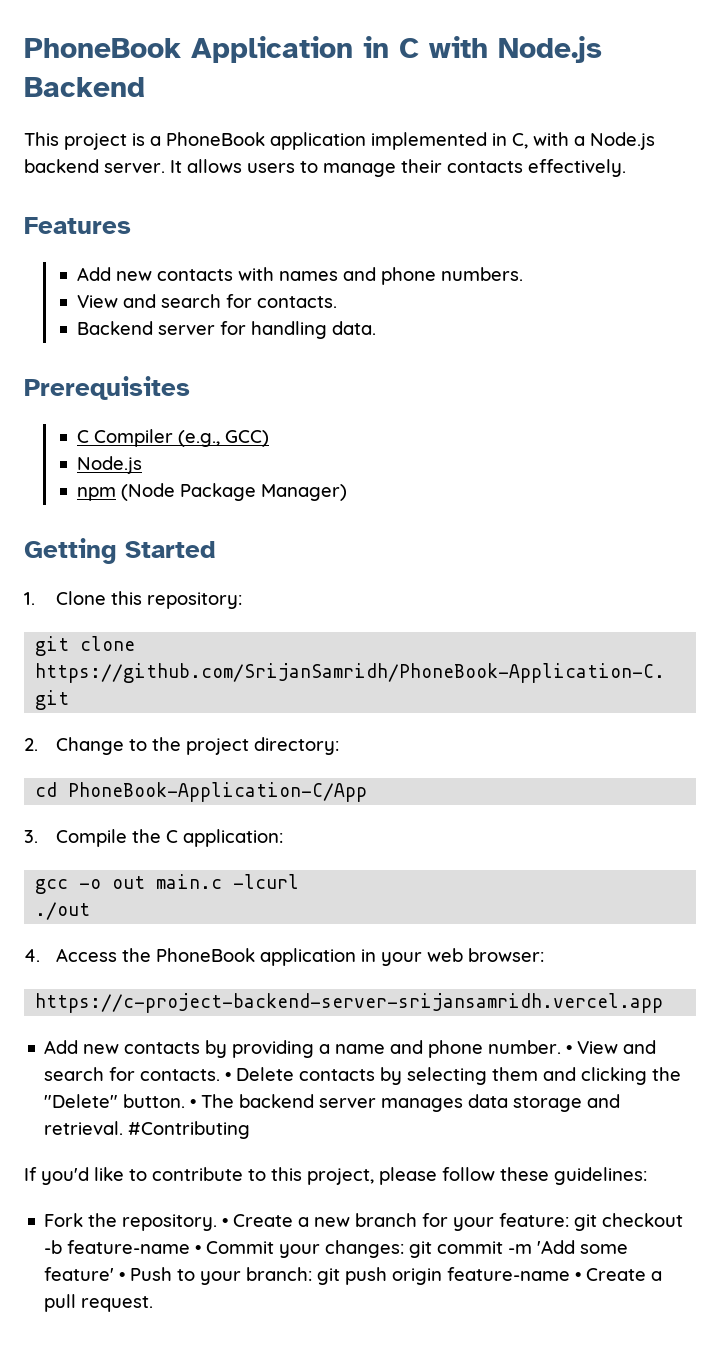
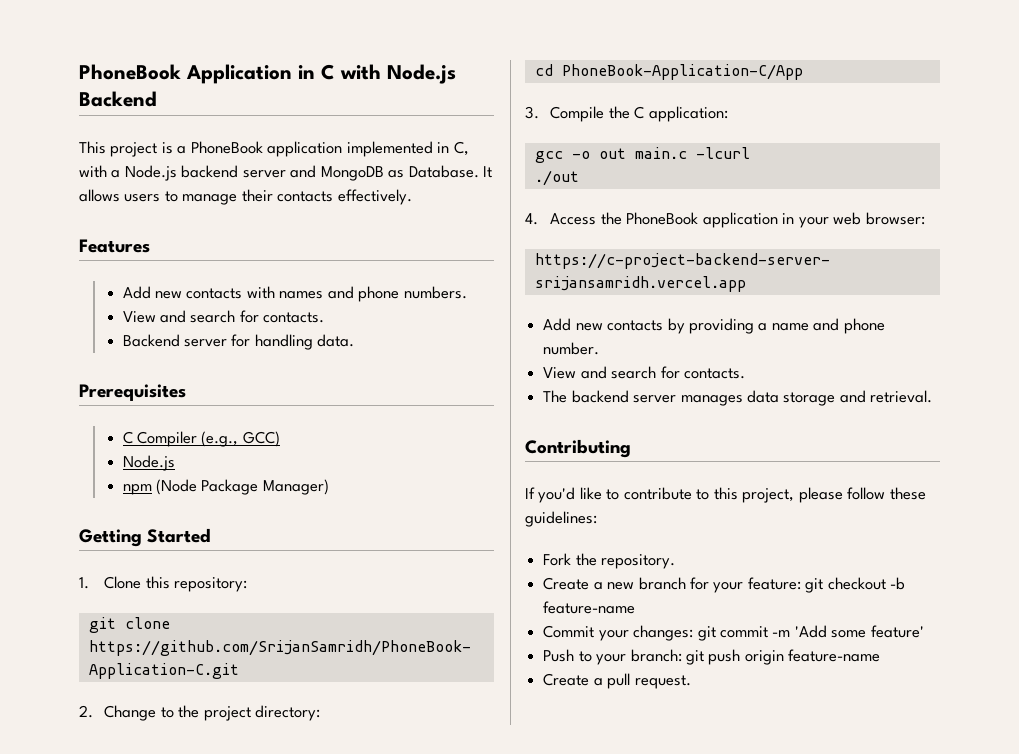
- This project is a PhoneBook application implemented in C, with a Node.js backend server.
+ This project is a PhoneBook application implemented in C, with a Node.js backend server and MongoDB as Database.
- Add new contacts by providing a name and phone number. • View and search for contacts. • Delete contacts by selecting them and clicking the "Delete" button. • The backend server manages data storage and retrieval. #Contributing
+ Add new contacts by providing a name and phone number.
+ View and search for contacts.
+ The backend server manages data storage and retrieval.
+ Contributing
- Fork the repository. • Create a new branch for your feature: git checkout -b feature-name • Commit your changes: git commit -m 'Add some feature' • Push to your branch: git push origin feature-name • Create a pull request.
+ Fork the repository.
+ Create a new branch for your feature: git checkout -b feature-name
+ Commit your changes: git commit -m 'Add some feature'
+ Push to your branch: git push origin feature-name
+ Create a pull request.

